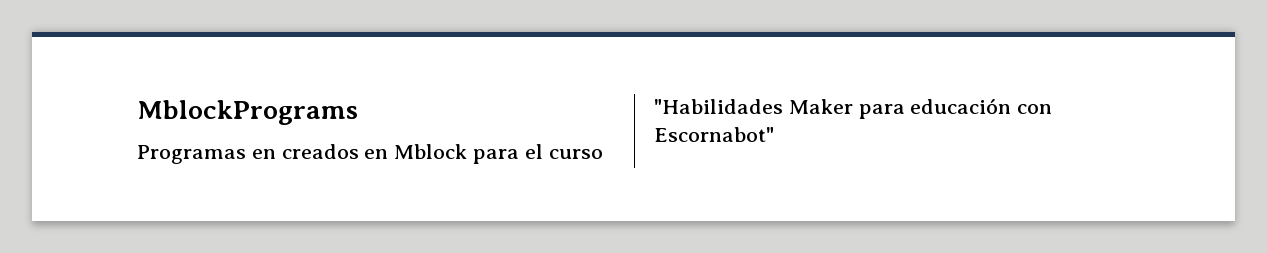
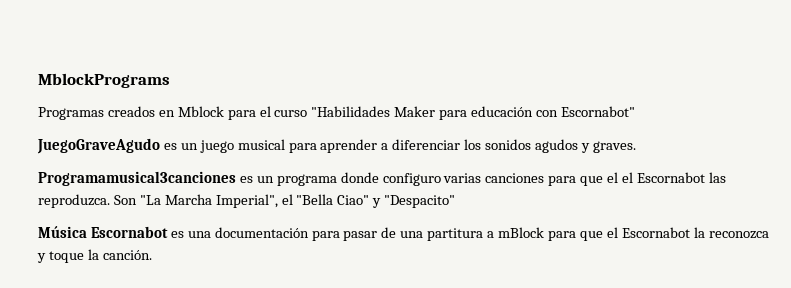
- Programas en creados en Mblock para el curso "Habilidades Maker para educación con Escornabot"
+ Programas creados en Mblock para el curso "Habilidades Maker para educación con Escornabot"
+ JuegoGraveAgudo es un juego musical para aprender a diferenciar los sonidos agudos y graves.
+ Programamusical3canciones es un programa donde configuro varias canciones para que el el Escornabot las reproduzca. Son "La Marcha Imperial", el "Bella Ciao" y "Despacito"
+ Música Escornabot es una documentación para pasar de una partitura a mBlock para que el Escornabot la reconozca y toque la canción.

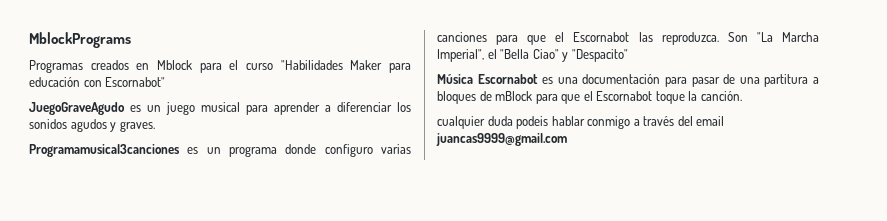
- Programamusical3canciones es un programa donde configuro varias canciones para que el el Escornabot las reproduzca.
+ Programamusical3canciones es un programa donde configuro varias canciones para que el Escornabot las reproduzca.
- Música Escornabot es una documentación para pasar de una partitura a mBlock para que el Escornabot la reconozca y toque la canción.
+ Música Escornabot es una documentación para pasar de una partitura a bloques de mBlock para que el Escornabot toque la canción.
+ cualquier duda podeis hablar conmigo a través del email juancas9999@gmail.com

